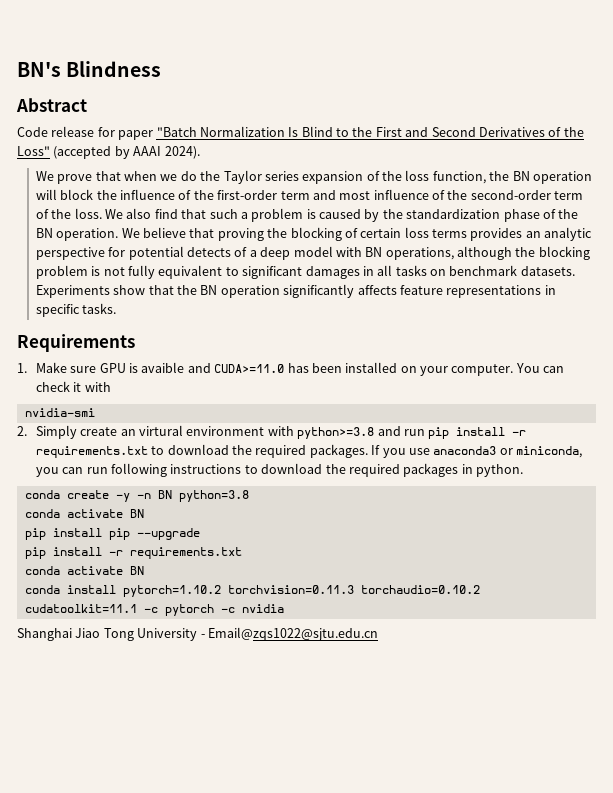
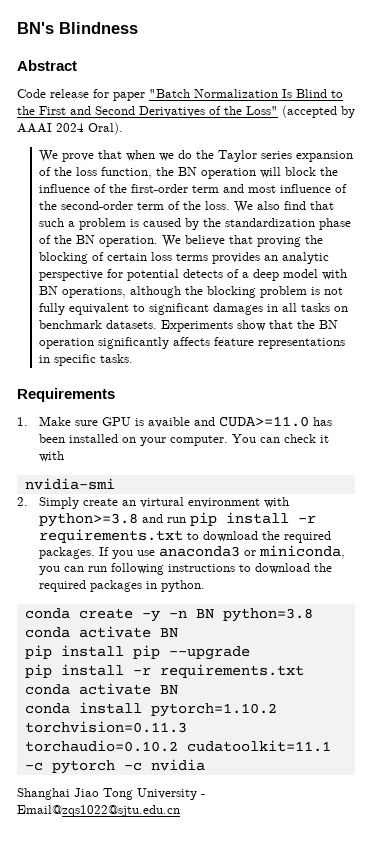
- Code release for paper "Batch Normalization Is Blind to the First and Second Derivatives of the Loss" (accepted by AAAI 2024).
+ Code release for paper "Batch Normalization Is Blind to the First and Second Derivatives of the Loss" (accepted by AAAI 2024 Oral).

